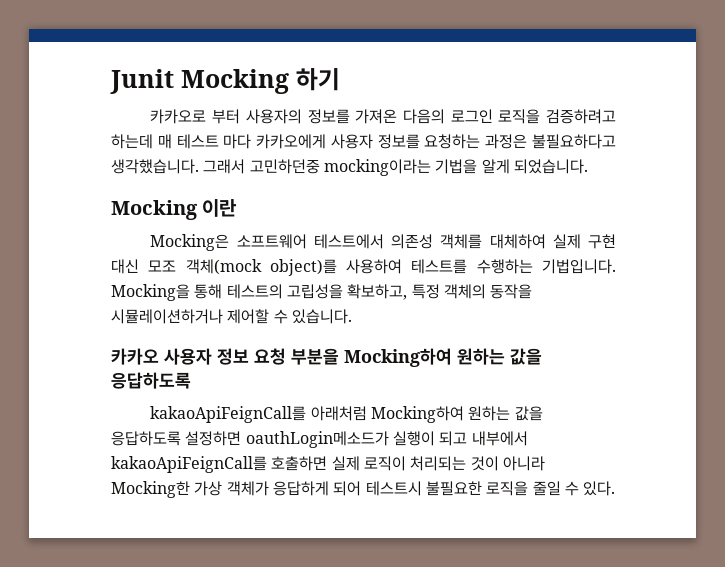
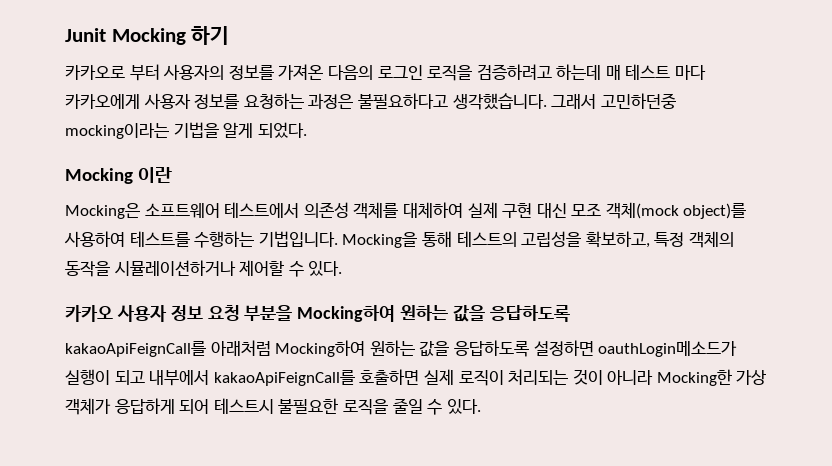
- 그래서 고민하던중 mocking이라는 기법을 알게 되었습니다.
+ 그래서 고민하던중 mocking이라는 기법을 알게 되었다.
- Mocking을 통해 테스트의 고립성을 확보하고, 특정 객체의 동작을 시뮬레이션하거나 제어할 수 있습니다.
+ Mocking을 통해 테스트의 고립성을 확보하고, 특정 객체의 동작을 시뮬레이션하거나 제어할 수 있다.

